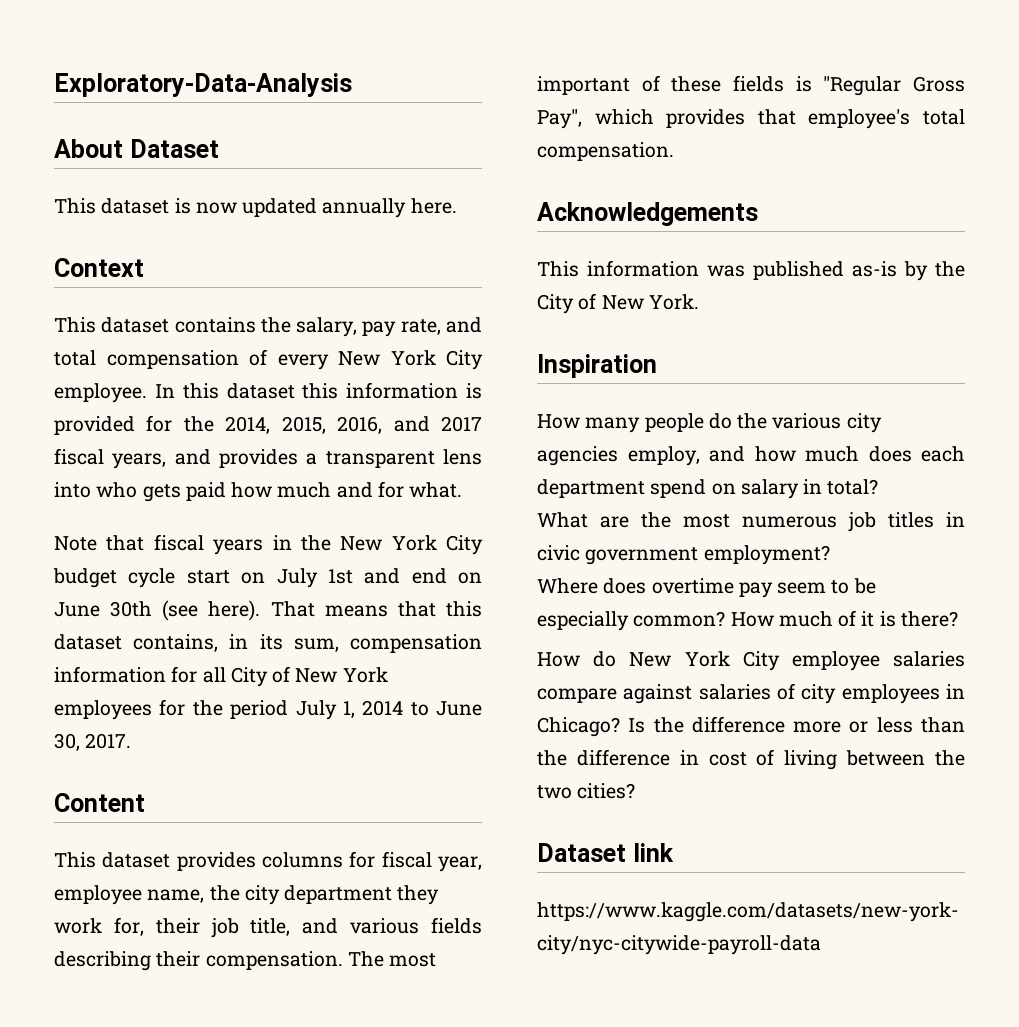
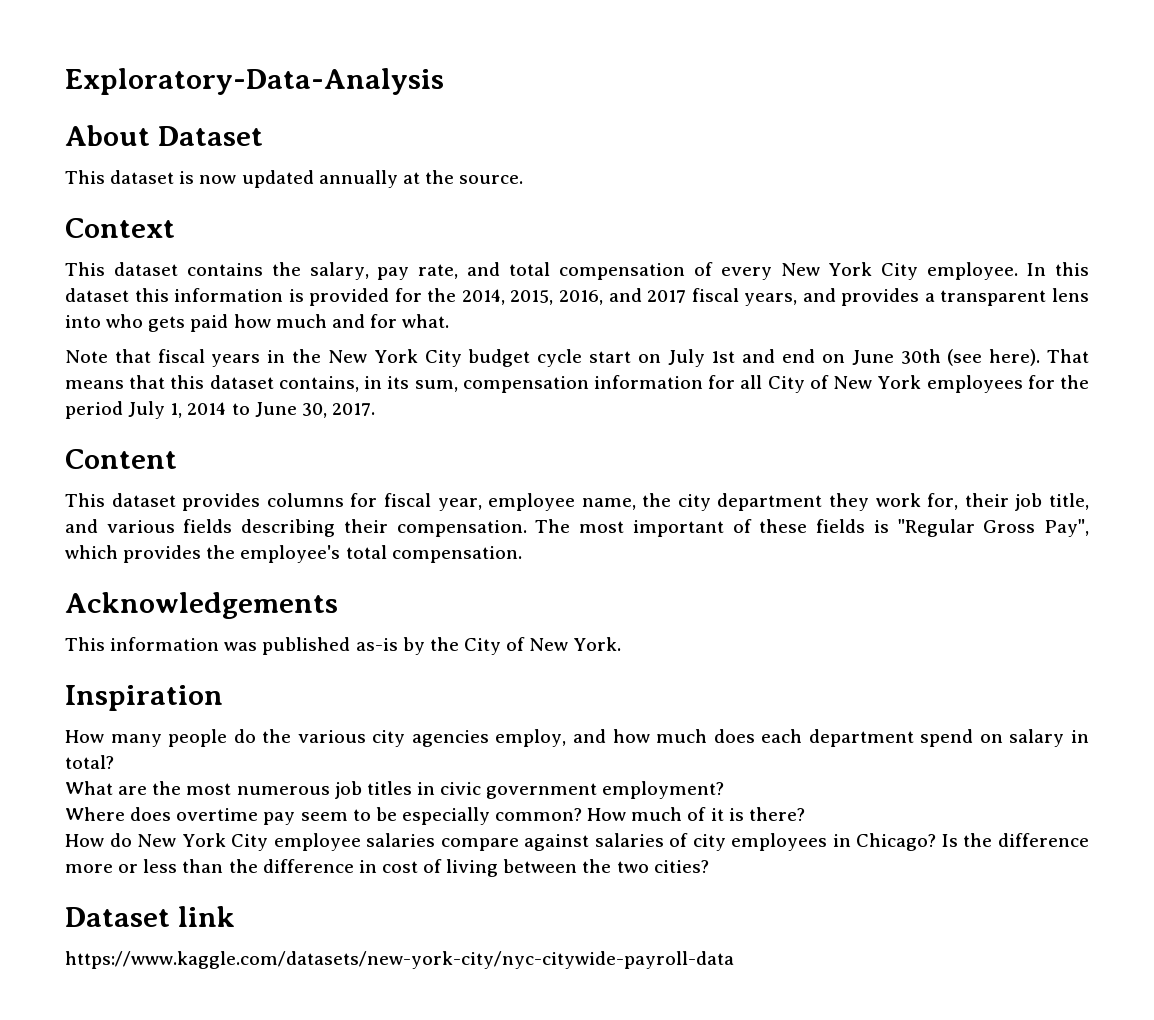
- This dataset is now updated annually here.
+ This dataset is now updated annually at the source.
- The most important of these fields is "Regular Gross Pay", which provides that employee's total compensation.
+ The most important of these fields is "Regular Gross Pay", which provides the employee's total compensation.

